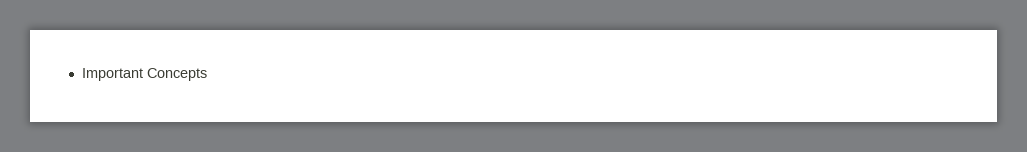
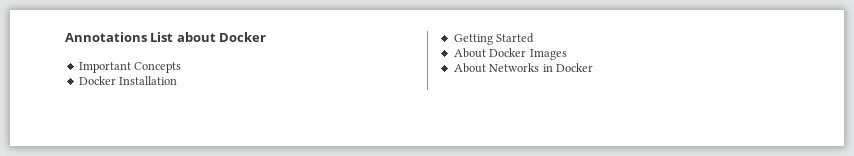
+ Annotations List about Docker
  Important Concepts
+ Docker Installation
+ Getting Started
+ About Docker Images
+ About Networks in Docker

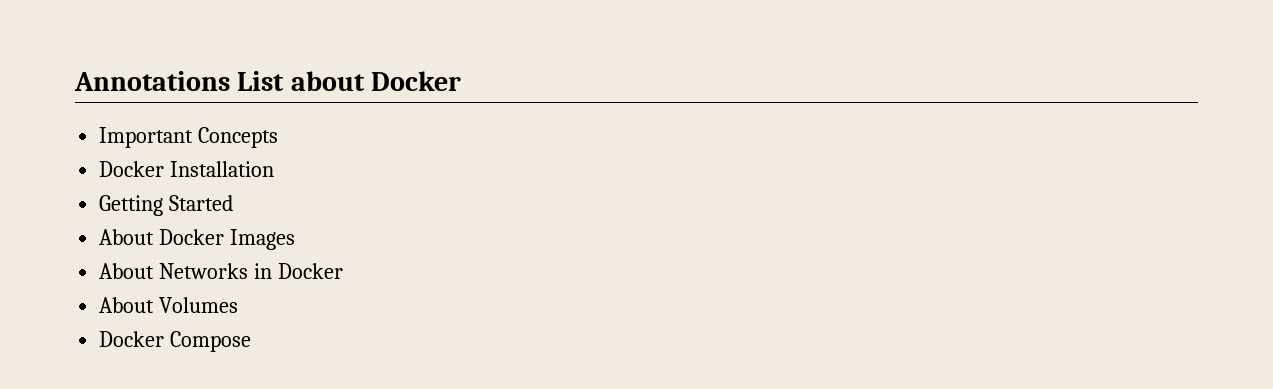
+ About Volumes
+ Docker Compose

